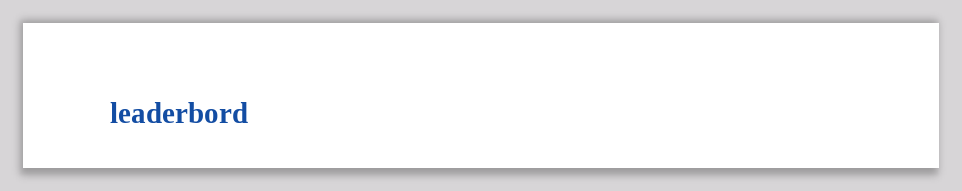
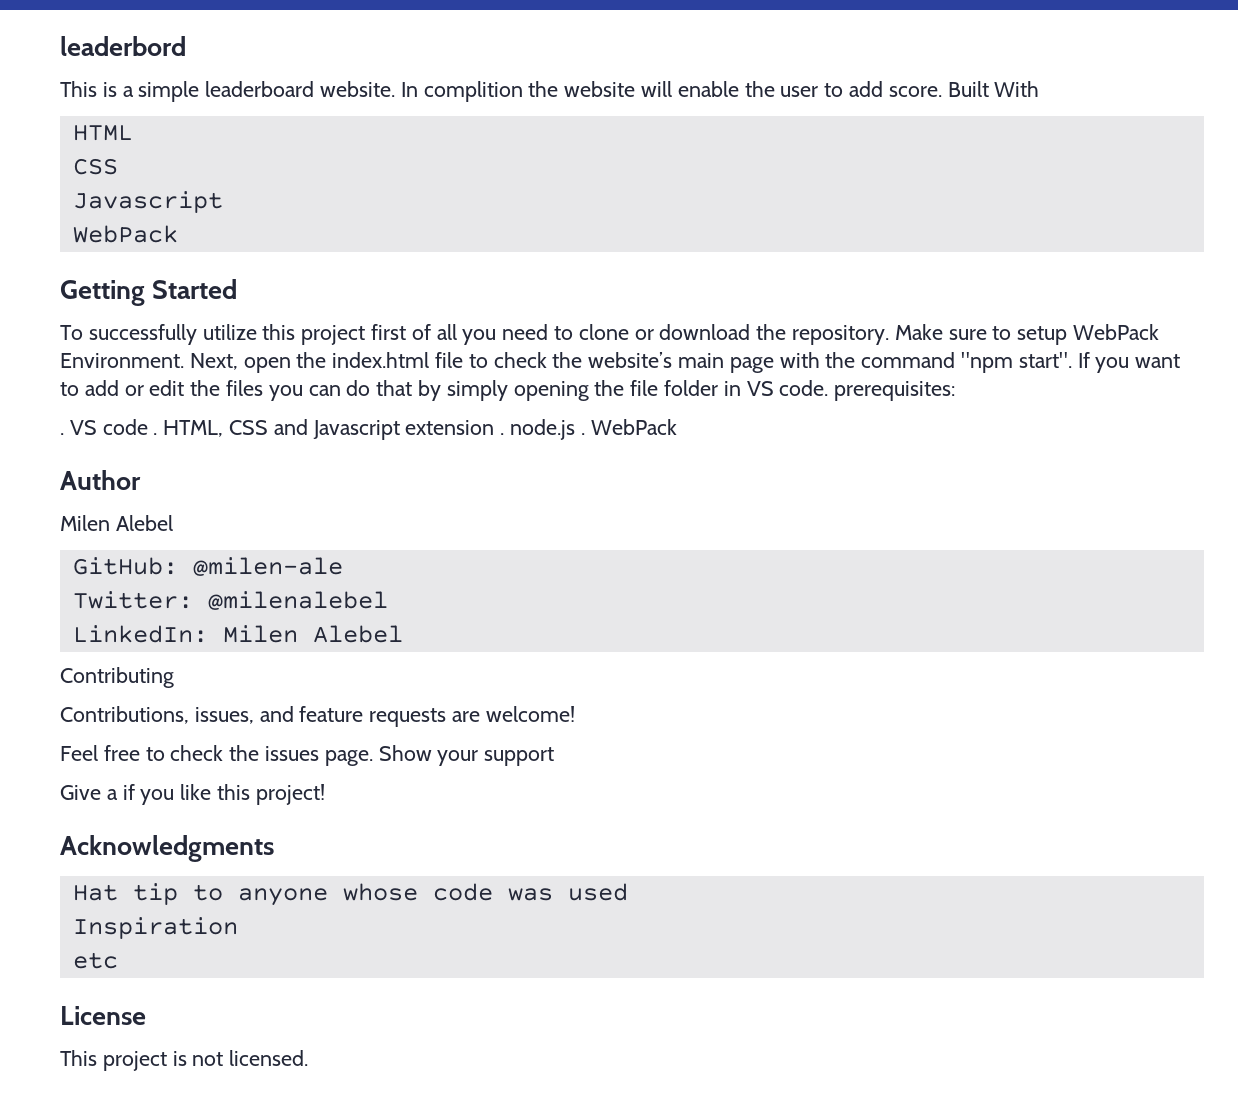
+ This is a simple leaderboard website. In complition the website will enable the user to add score. Built With
+ HTML
+ CSS
+ Javascript
+ WebPack
+ Getting Started
+ To successfully utilize this project first of all you need to clone or download the repository. Make sure to setup WebPack Environment. Next, open the index.html file to check the website’s main page with the command "npm start". If you want to add or edit the files you can do that by simply opening the file folder in VS code. prerequisites:
+ . VS code . HTML, CSS and Javascript extension . node.js . WebPack
+ Author
+ Milen Alebel
+ GitHub: @milen-ale
+ Twitter: @milenalebel
+ LinkedIn: Milen Alebel
+ Contributing
+ Contributions, issues, and feature requests are welcome!
+ Feel free to check the issues page. Show your support
+ Give a if you like this project!
+ Acknowledgments
+ Hat tip to anyone whose code was used
+ Inspiration
+ etc
+ License
+ This project is not licensed.

